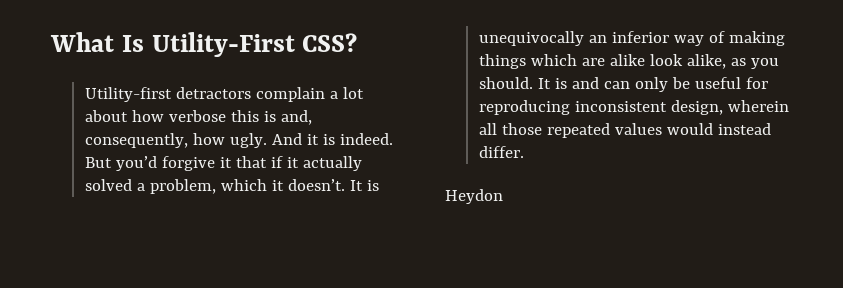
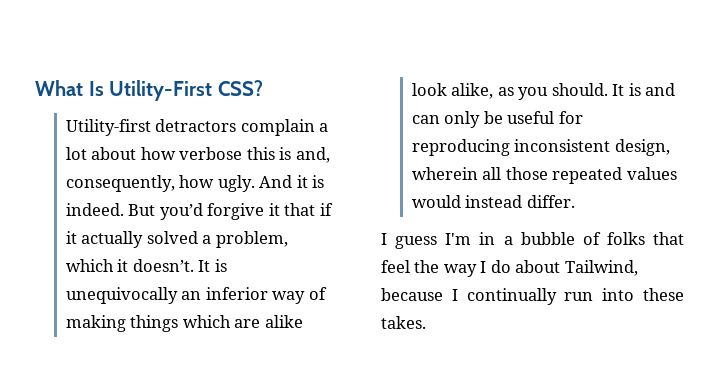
- Heydon
+ I guess I'm in a bubble of folks that feel the way I do about Tailwind, because I continually run into these takes.

